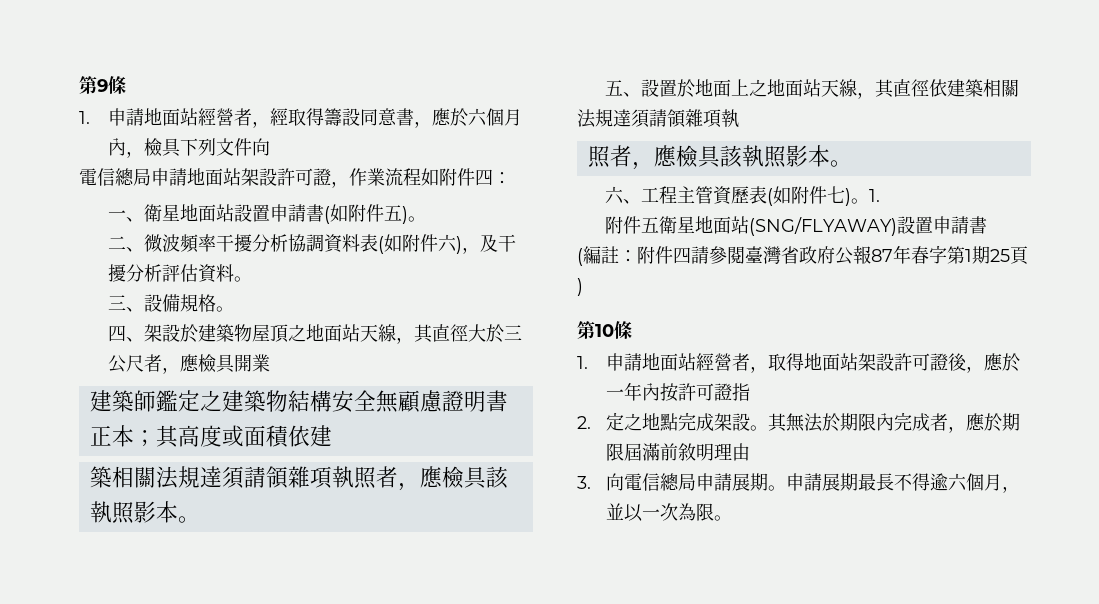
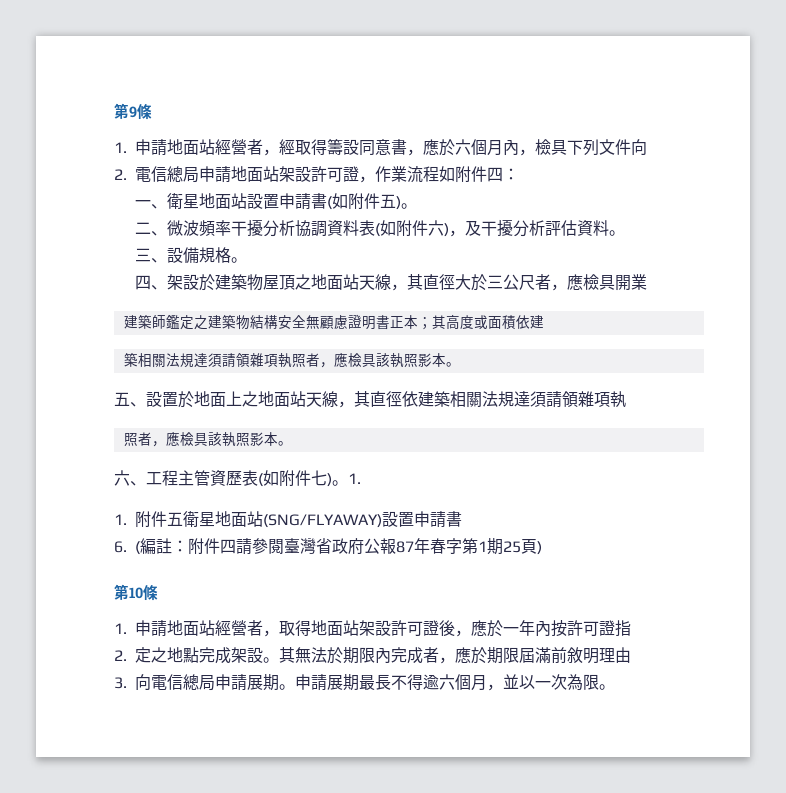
- 電信總局申請地面站架設許可證，作業流程如附件四：
+ 2.電信總局申請地面站架設許可證，作業流程如附件四：
- 附件五衛星地面站(SNG/FLYAWAY)設置申請書
+ 1.附件五衛星地面站(SNG/FLYAWAY)設置申請書
- (編註：附件四請參閱臺灣省政府公報87年春字第1期25頁)
+ 6. (編註：附件四請參閱臺灣省政府公報87年春字第1期25頁)

